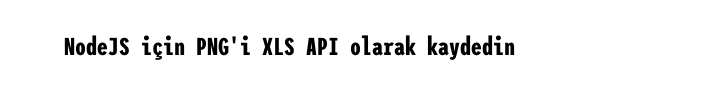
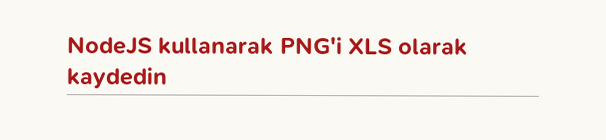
- NodeJS için PNG'i XLS API olarak kaydedin
+ NodeJS kullanarak PNG'i XLS olarak kaydedin

